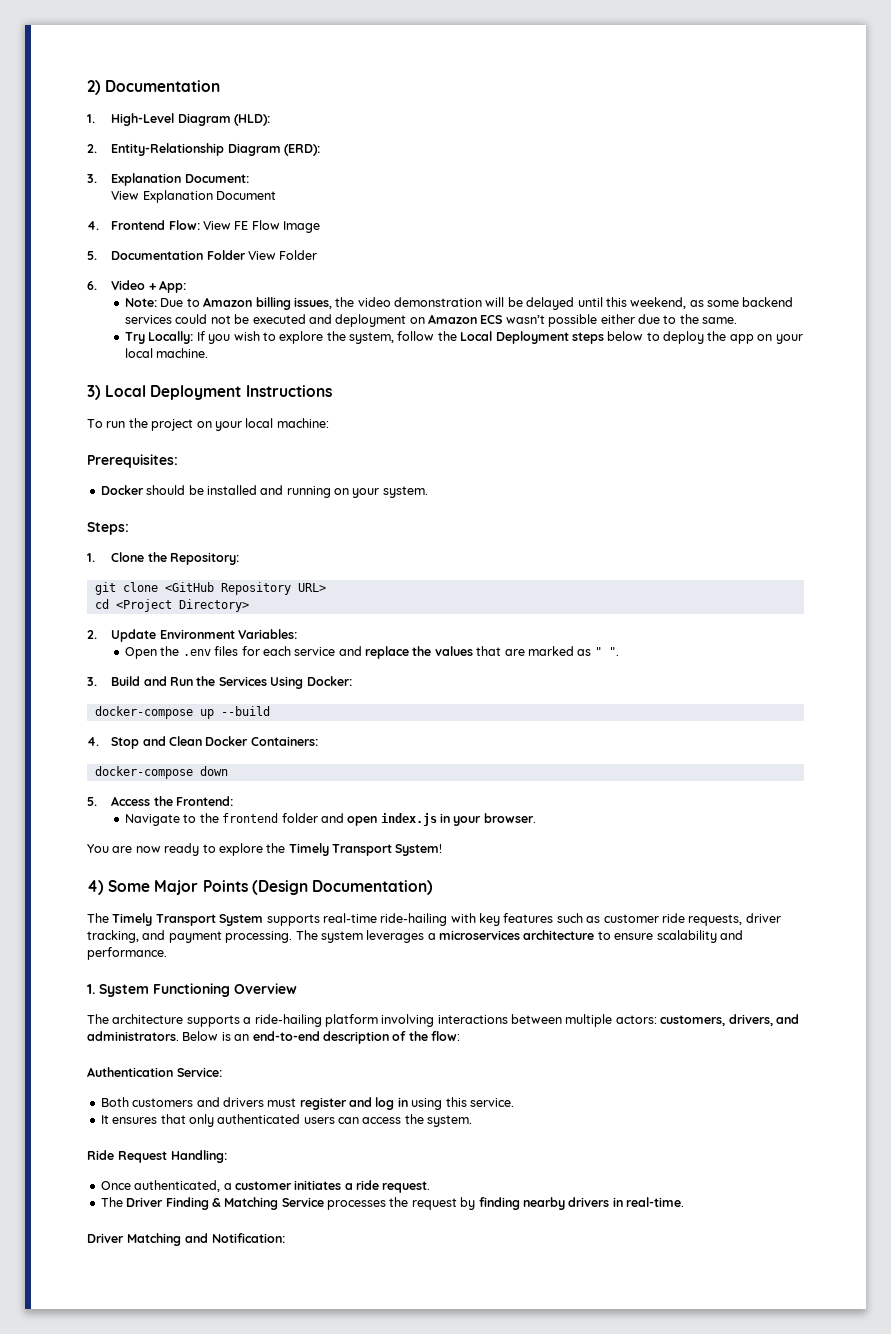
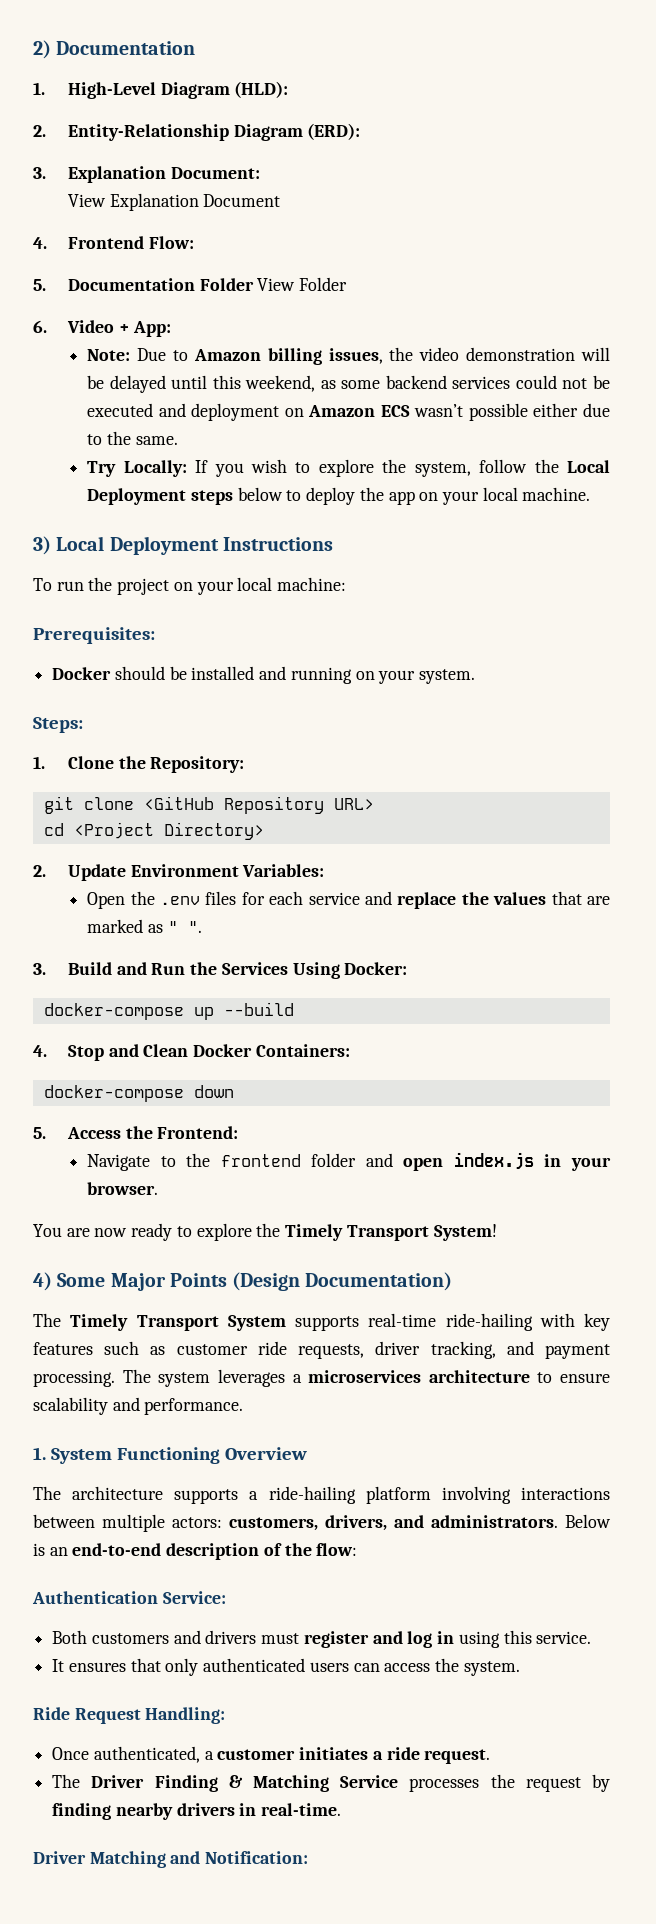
- 4. Frontend Flow: View FE Flow Image
+ 4. Frontend Flow:

